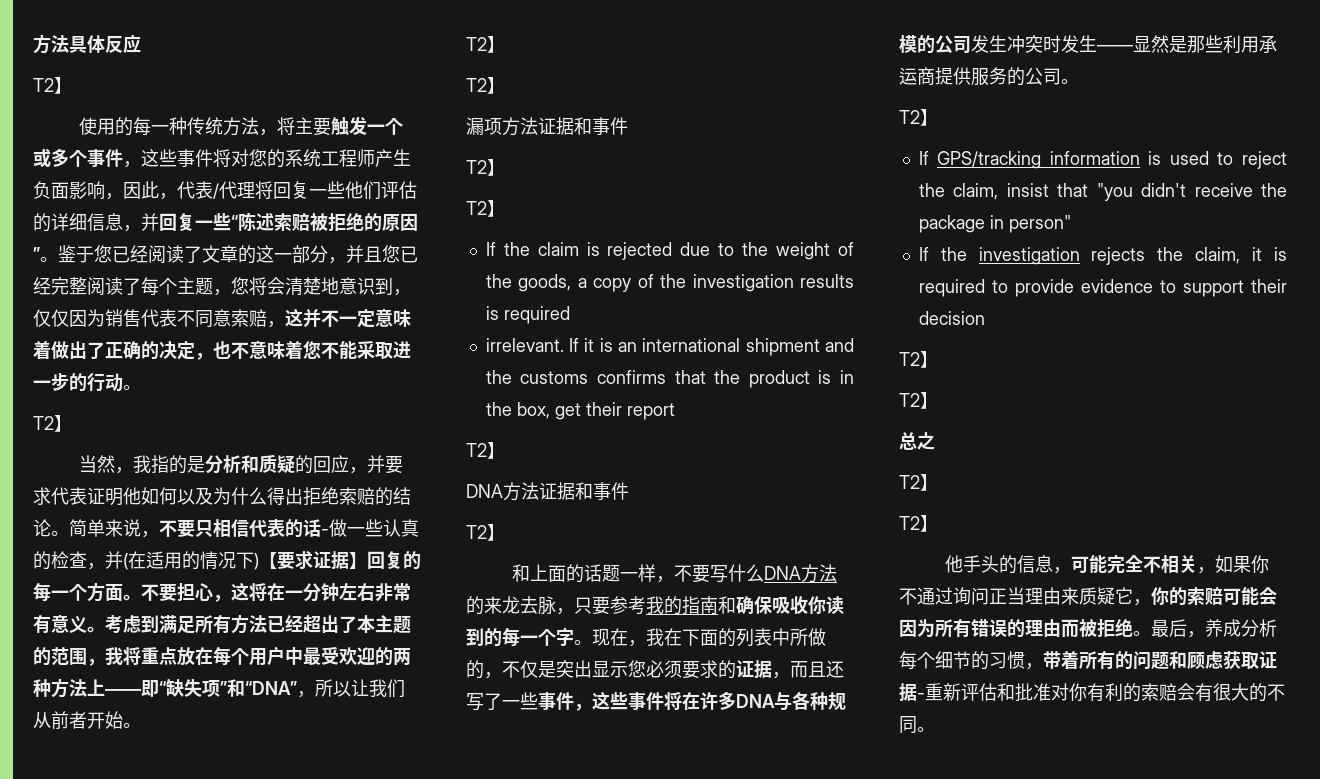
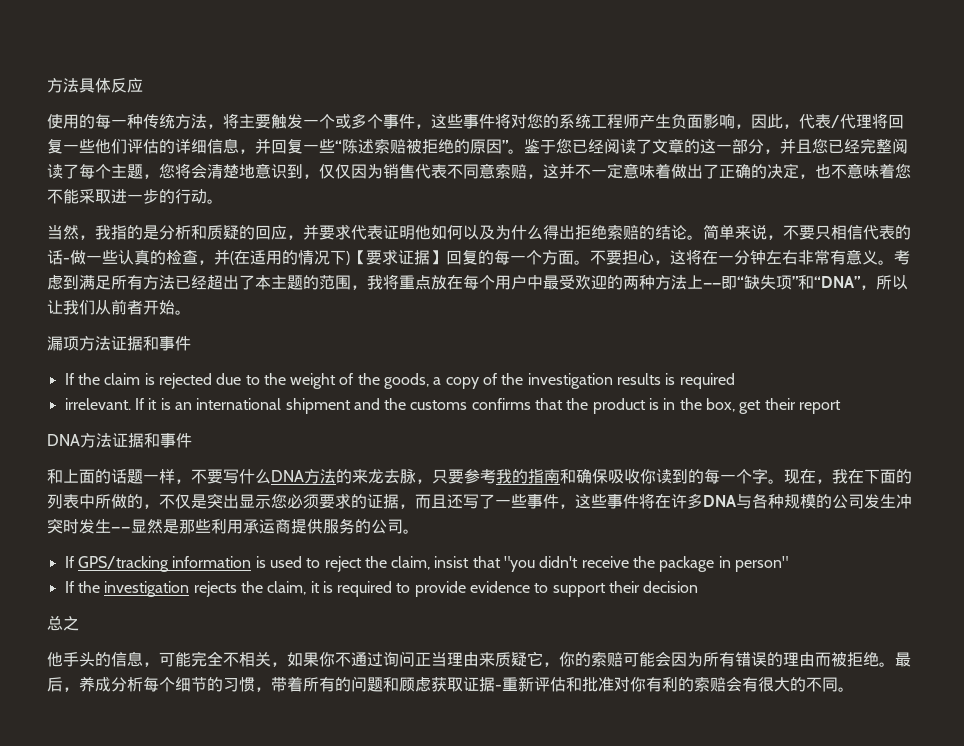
  方法具体反应
- T2】
  鉴于您已经阅读了文章的这一部分，并且您已经完整阅读了每个主题，您将会清楚地意识到，仅仅因为销售代表不同意索赔，这并不一定意味着做出了正确的决定，也不意味着您不能采取进一步的行动。
- T2】
  考虑到满足所有方法已经超出了本主题的范围，我将重点放在每个用户中最受欢迎的两种方法上——即“缺失项”和“DNA”，所以让我们从前者开始。
- T2】
- T2】
  漏项方法证据和事件
- T2】
- T2】
  If it is an international shipment and the customs confirms that the product is in the box, get their report
- T2】
  DNA方法证据和事件
- T2】
  现在，我在下面的列表中所做的，不仅是突出显示您必须要求的证据，而且还写了一些事件，这些事件将在许多DNA与各种规模的公司发生冲突时发生——显然是那些利用承运商提供服务的公司。
- T2】
  If the investigation rejects the claim, it is required to provide evidence to support their decision
- T2】
- T2】
  总之
- T2】
- T2】

